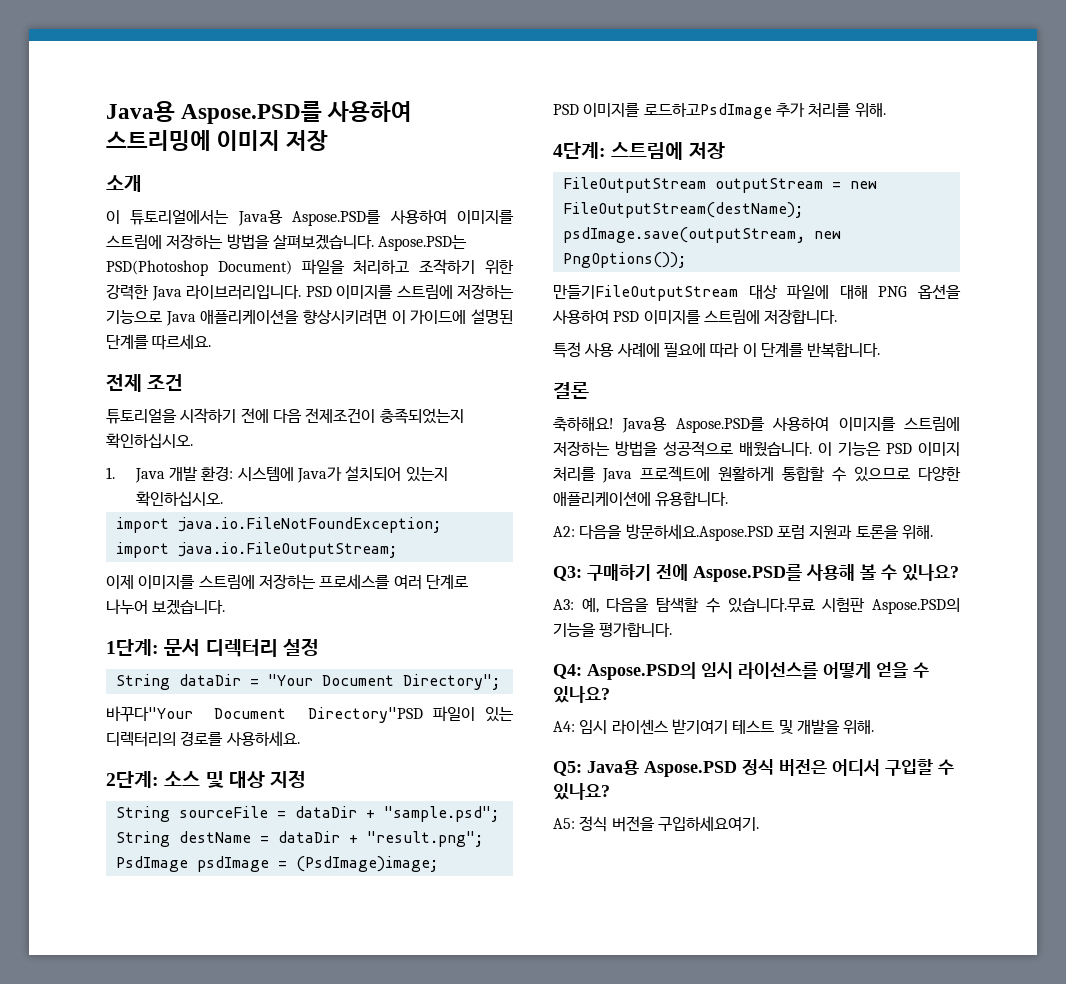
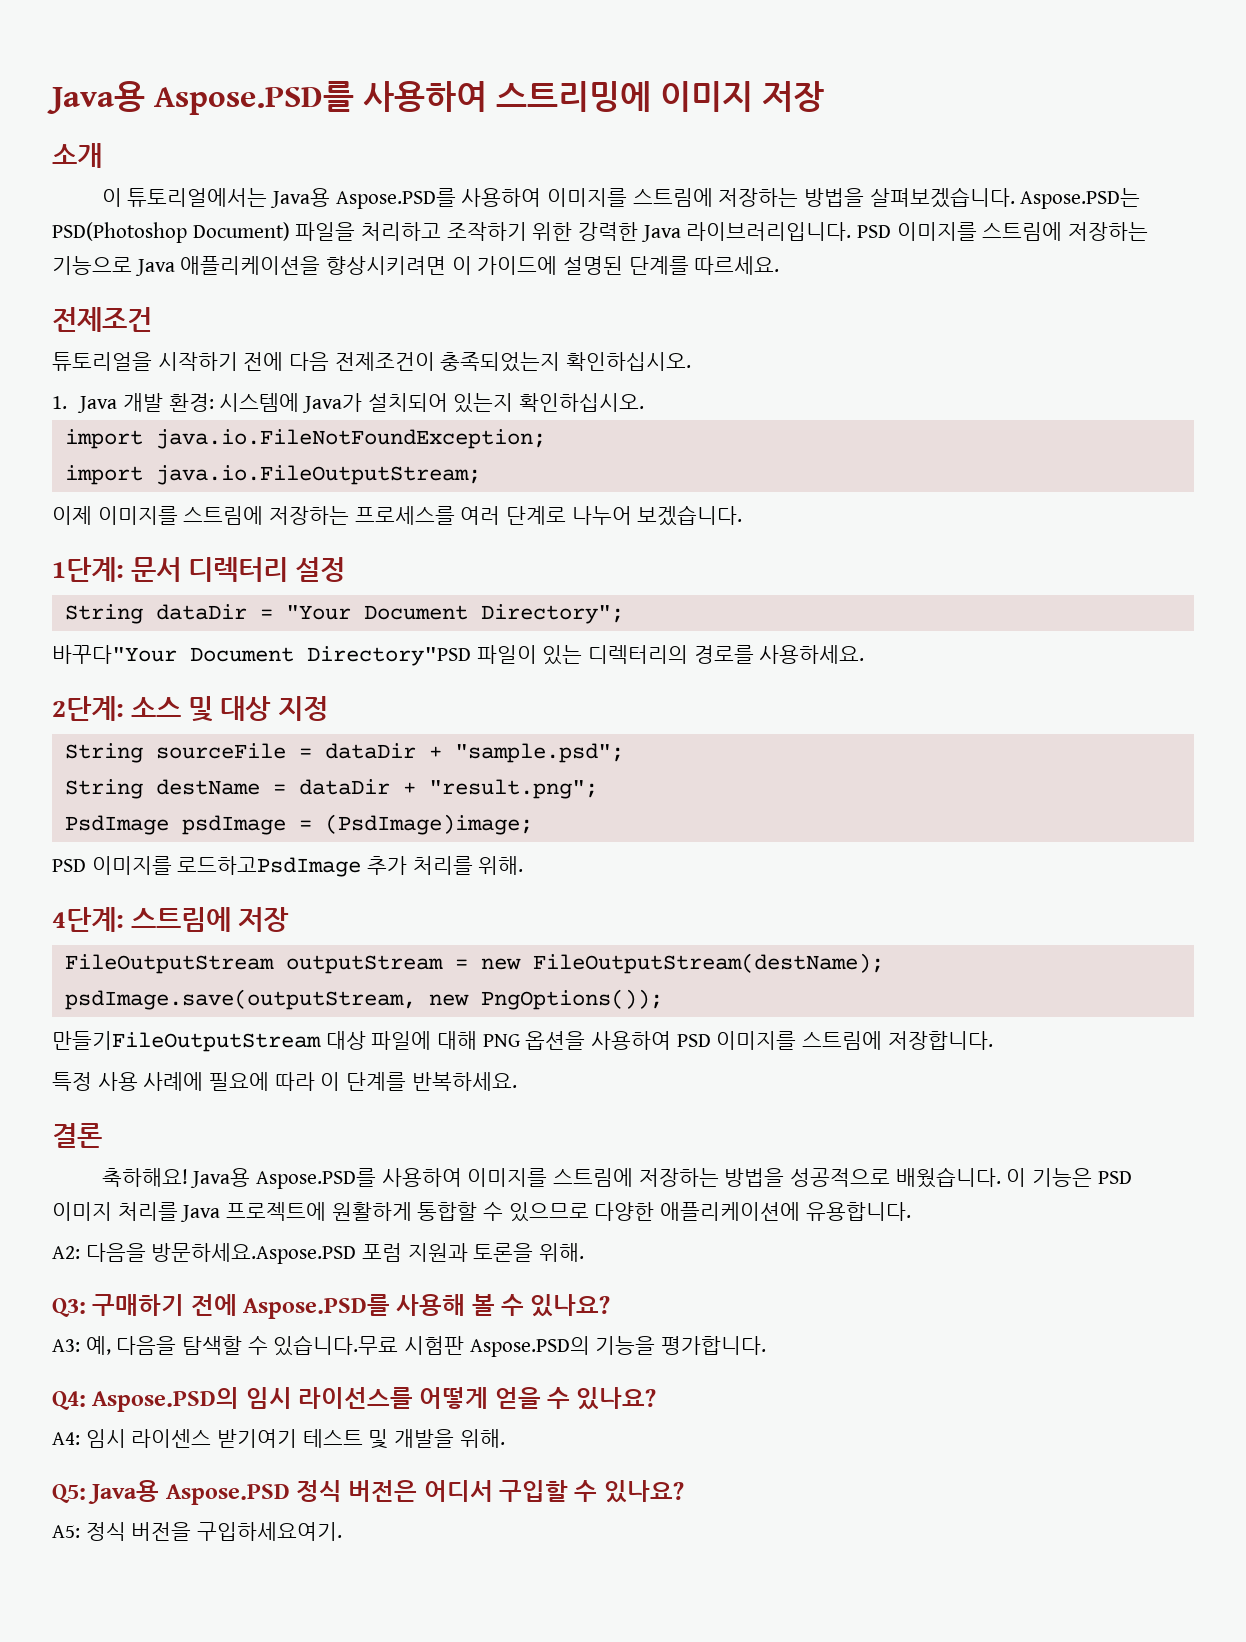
- 전제 조건
+ 전제조건
- 특정 사용 사례에 필요에 따라 이 단계를 반복합니다.
+ 특정 사용 사례에 필요에 따라 이 단계를 반복하세요.

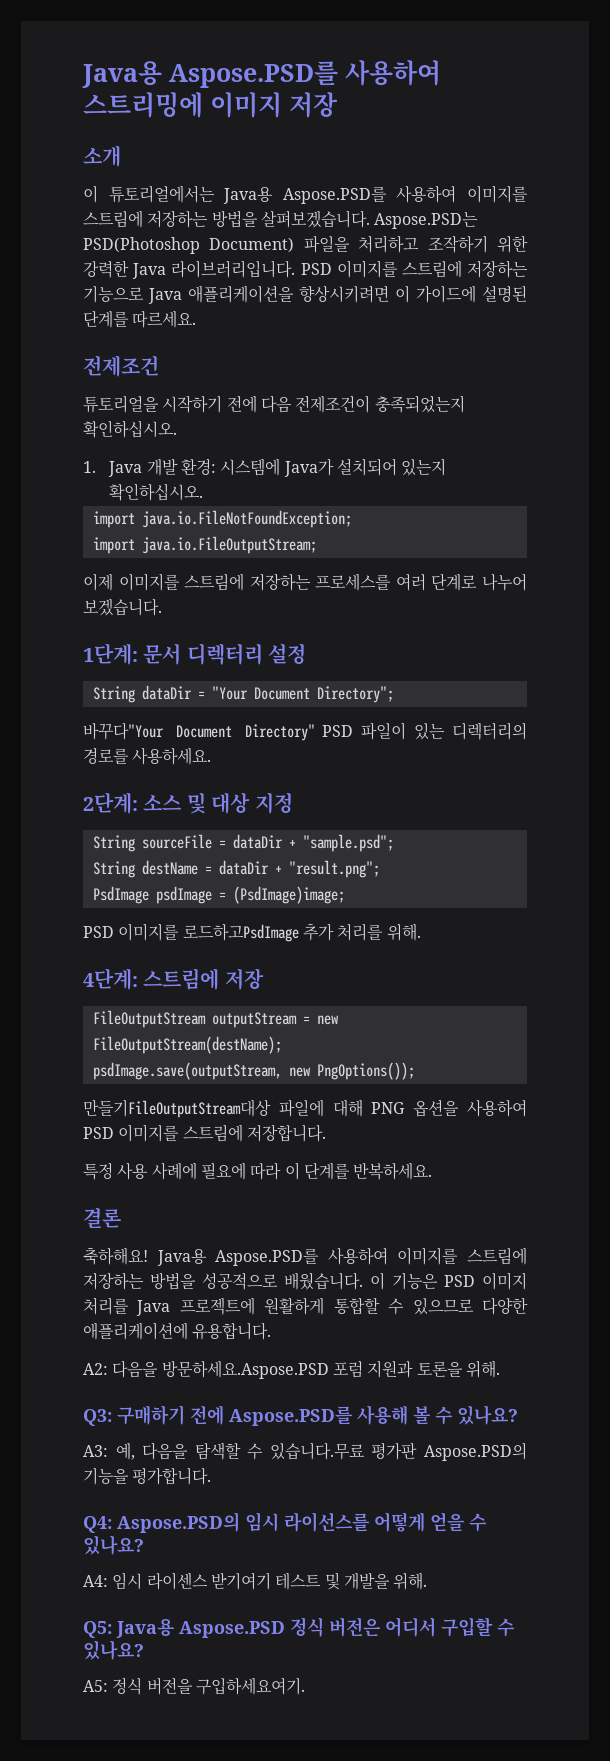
- 바꾸다"Your Document Directory"PSD 파일이 있는 디렉터리의 경로를 사용하세요.
+ 바꾸다"Your Document Directory" PSD 파일이 있는 디렉터리의 경로를 사용하세요.
- 만들기FileOutputStream 대상 파일에 대해 PNG 옵션을 사용하여 PSD 이미지를 스트림에 저장합니다.
+ 만들기FileOutputStream대상 파일에 대해 PNG 옵션을 사용하여 PSD 이미지를 스트림에 저장합니다.
- A3: 예, 다음을 탐색할 수 있습니다.무료 시험판 Aspose.PSD의 기능을 평가합니다.
+ A3: 예, 다음을 탐색할 수 있습니다.무료 평가판 Aspose.PSD의 기능을 평가합니다.

